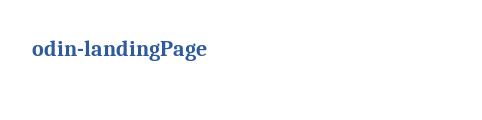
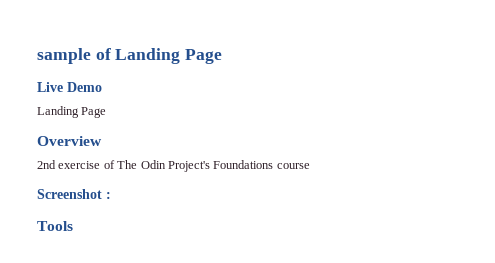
- odin-landingPage
+ sample of Landing Page
+ Live Demo
+ Landing Page
+ Overview
+ 2nd exercise of The Odin Project's Foundations course
+ Screenshot :
+ Tools

